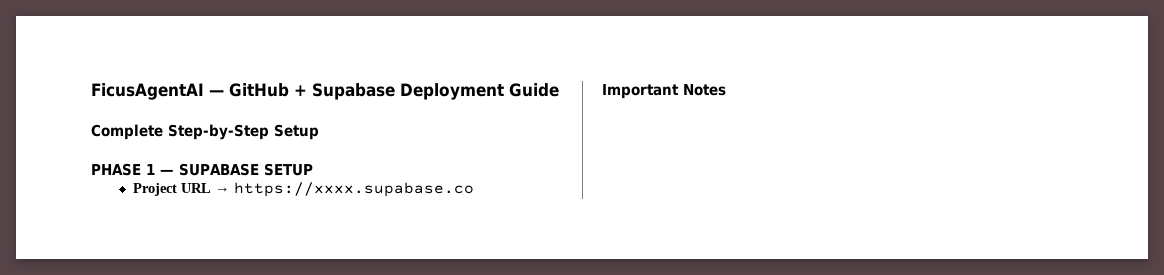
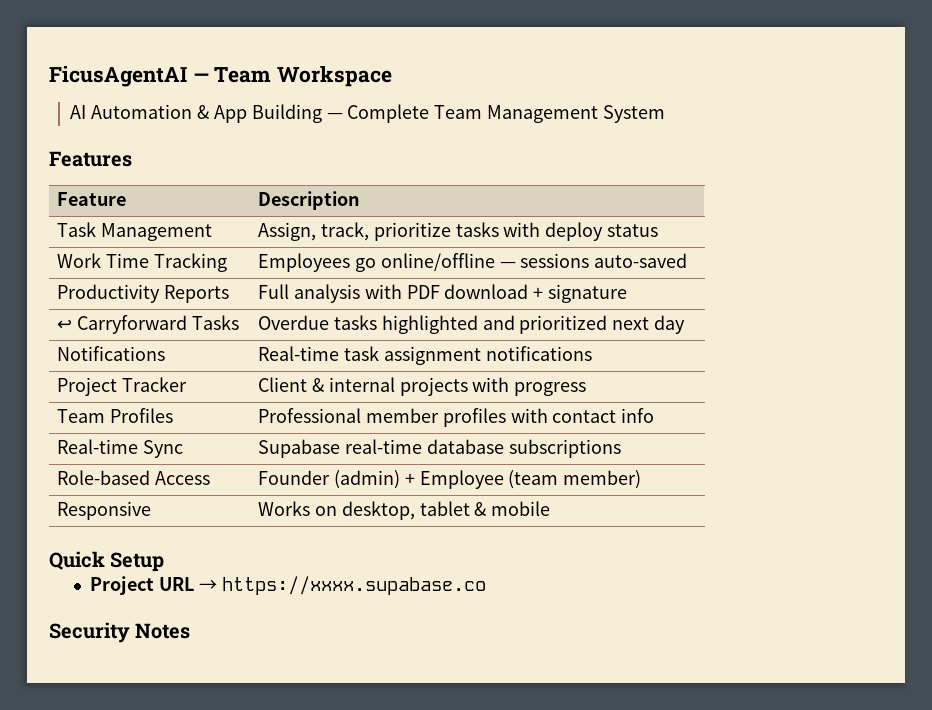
- FicusAgentAI — GitHub + Supabase Deployment Guide
- Complete Step-by-Step Setup
- PHASE 1 — SUPABASE SETUP
+ FicusAgentAI — Team Workspace
+ AI Automation & App Building — Complete Team Management System
+ Features
+ Feature | Description
+ Task Management | Assign, track, prioritize tasks with deploy status
+ Work Time Tracking | Employees go online/offline — sessions auto-saved
+ Productivity Reports | Full analysis with PDF download + signature
+ ↩ Carryforward Tasks | Overdue tasks highlighted and prioritized next day
+ Notifications | Real-time task assignment notifications
+ Project Tracker | Client & internal projects with progress
+ Team Profiles | Professional member profiles with contact info
+ Real-time Sync | Supabase real-time database subscriptions
+ Role-based Access | Founder (admin) + Employee (team member)
+ Responsive | Works on desktop, tablet & mobile
+ Quick Setup
- Important Notes
+ Security Notes

